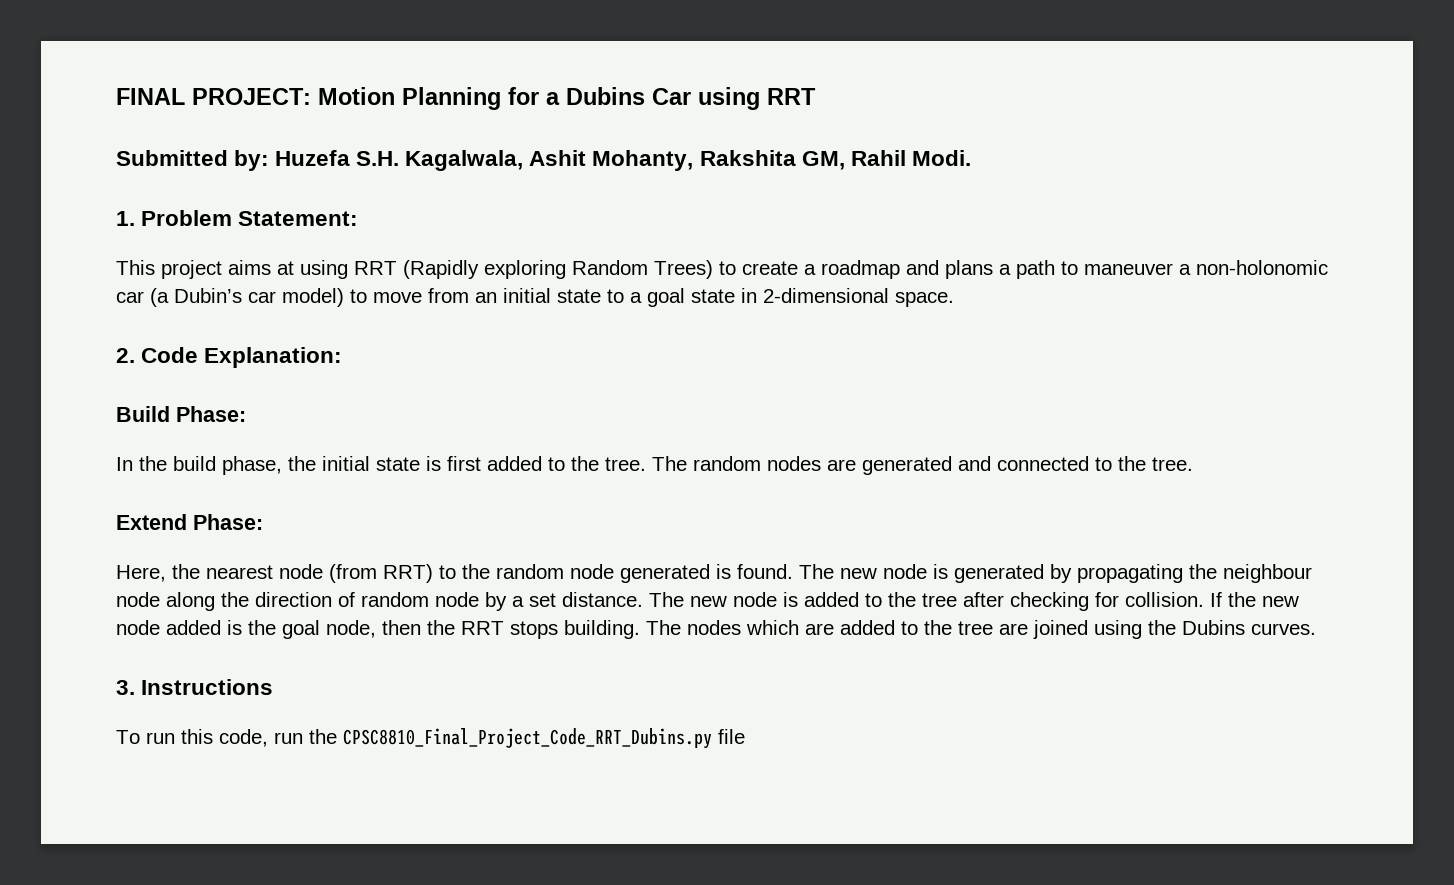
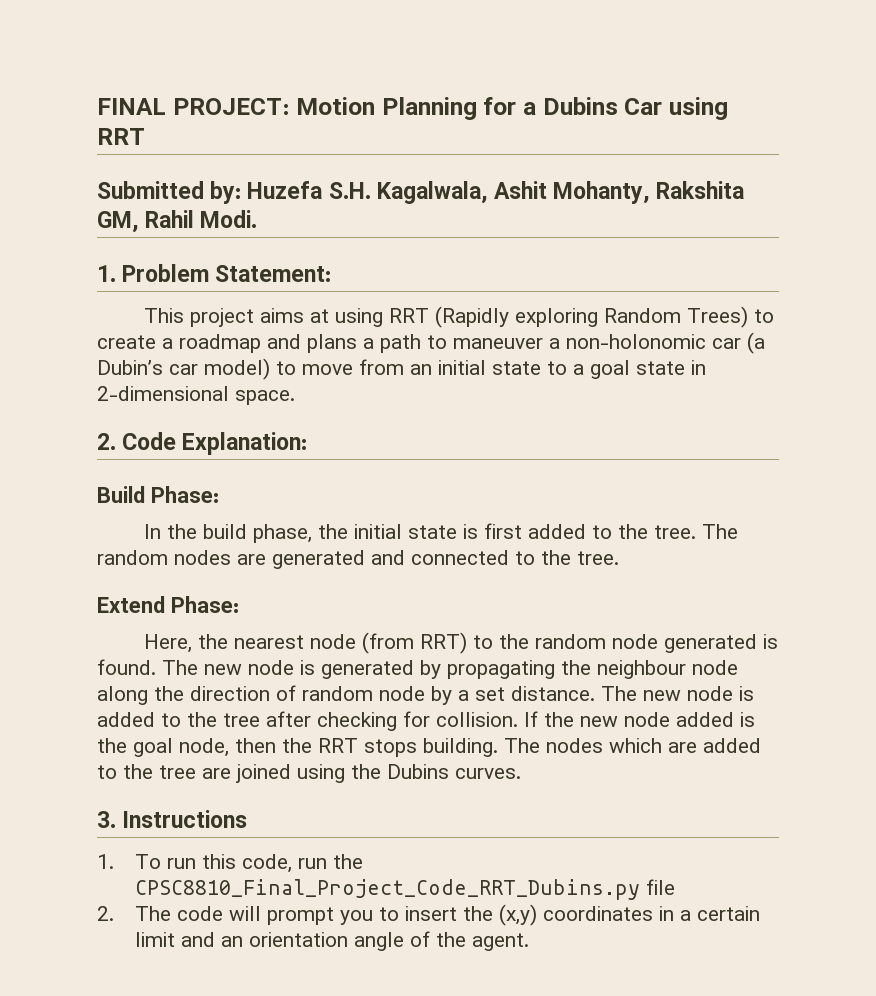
- To run this code, run the CPSC8810_Final_Project_Code_RRT_Dubins.py file
+ 1. To run this code, run the CPSC8810_Final_Project_Code_RRT_Dubins.py file
+ 2. The code will prompt you to insert the (x,y) coordinates in a certain limit and an orientation angle of the agent.

